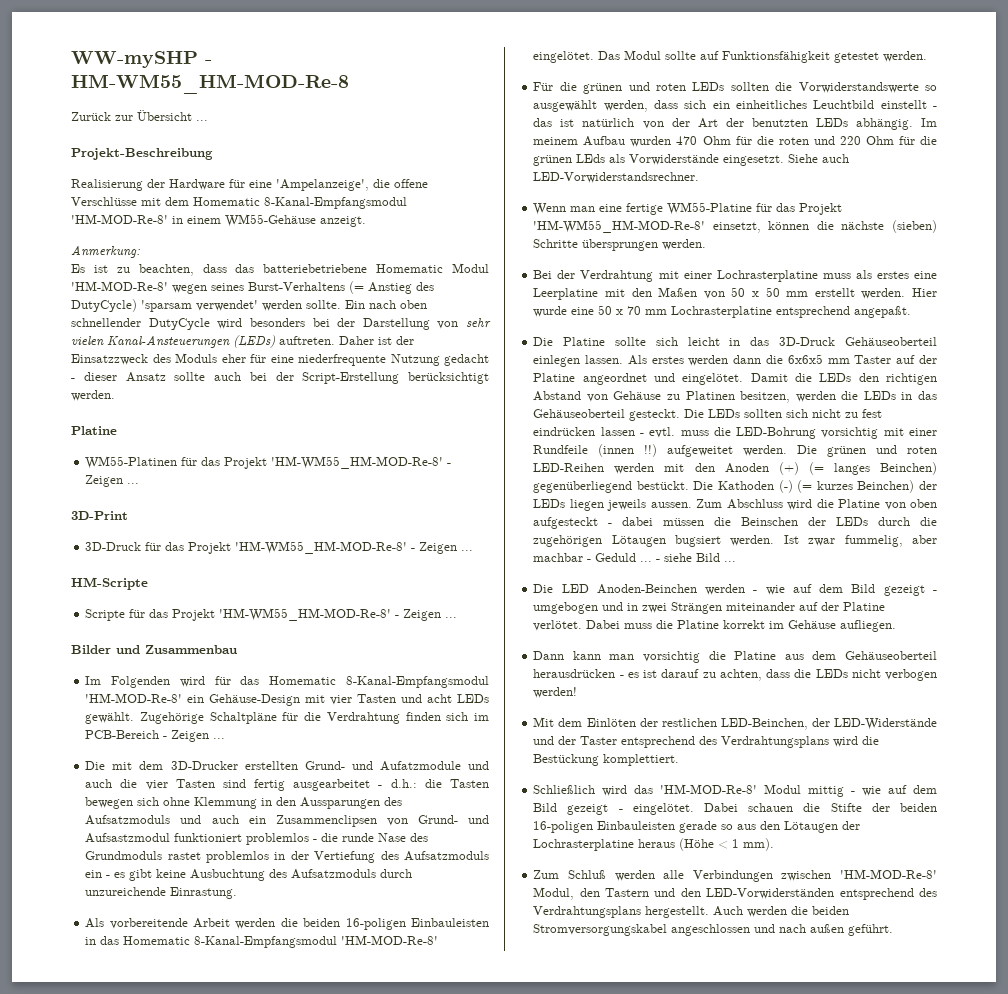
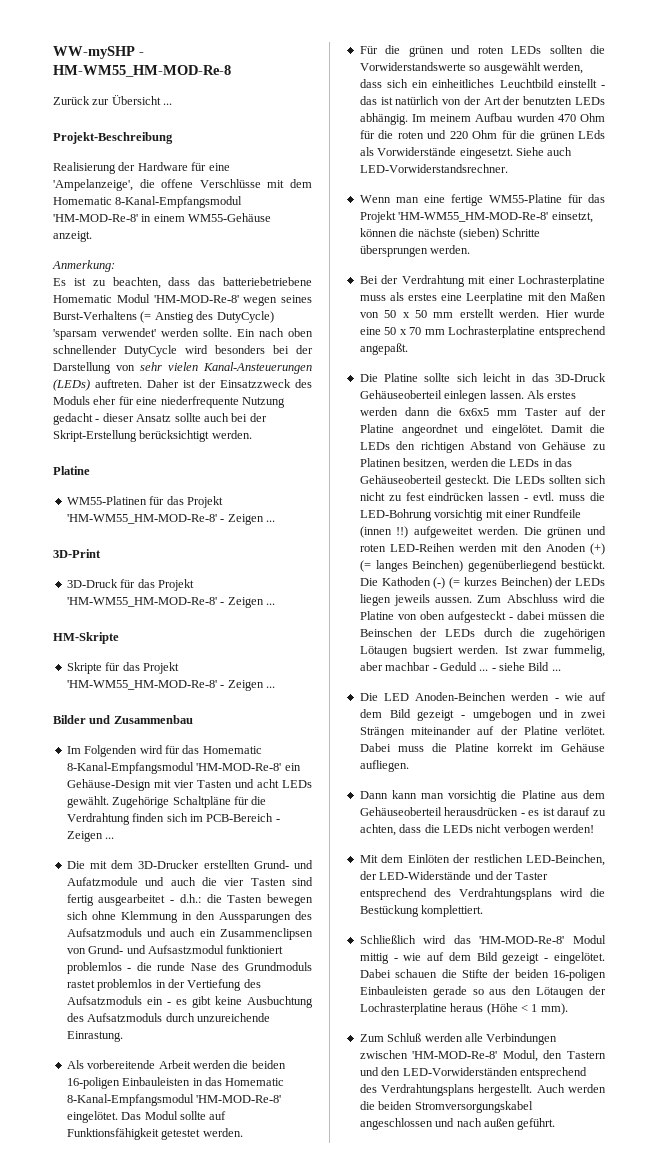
- Daher ist der Einsatzzweck des Moduls eher für eine niederfrequente Nutzung gedacht - dieser Ansatz sollte auch bei der Script-Erstellung berücksichtigt werden.
+ Daher ist der Einsatzzweck des Moduls eher für eine niederfrequente Nutzung gedacht - dieser Ansatz sollte auch bei der Skript-Erstellung berücksichtigt werden.
- HM-Scripte
- Scripte für das Projekt 'HM-WM55_HM-MOD-Re-8' - Zeigen ...
+ HM-Skripte
+ Skripte für das Projekt 'HM-WM55_HM-MOD-Re-8' - Zeigen ...

